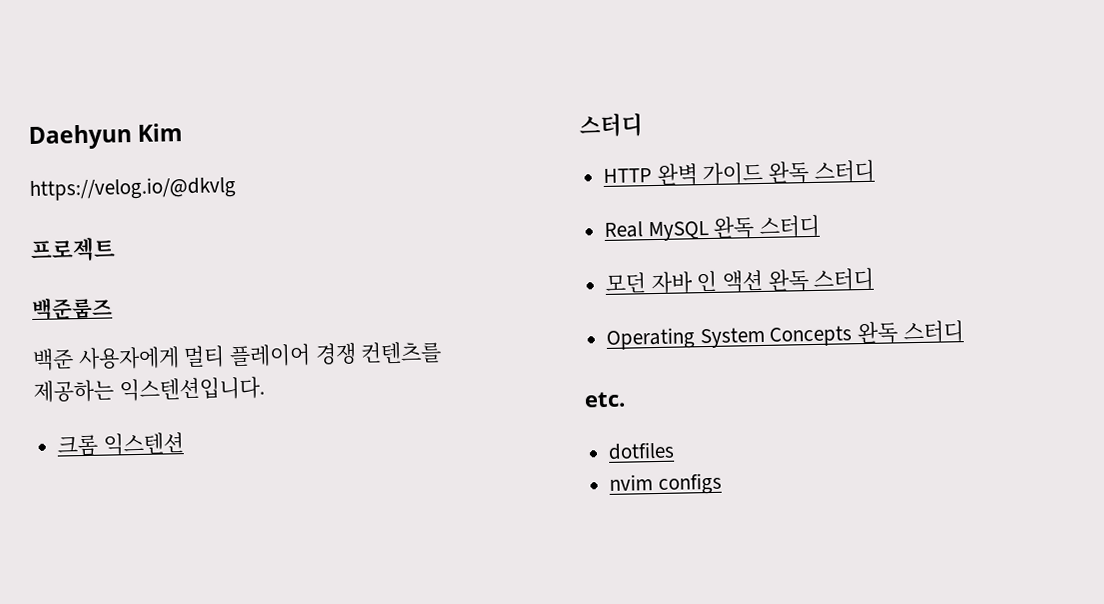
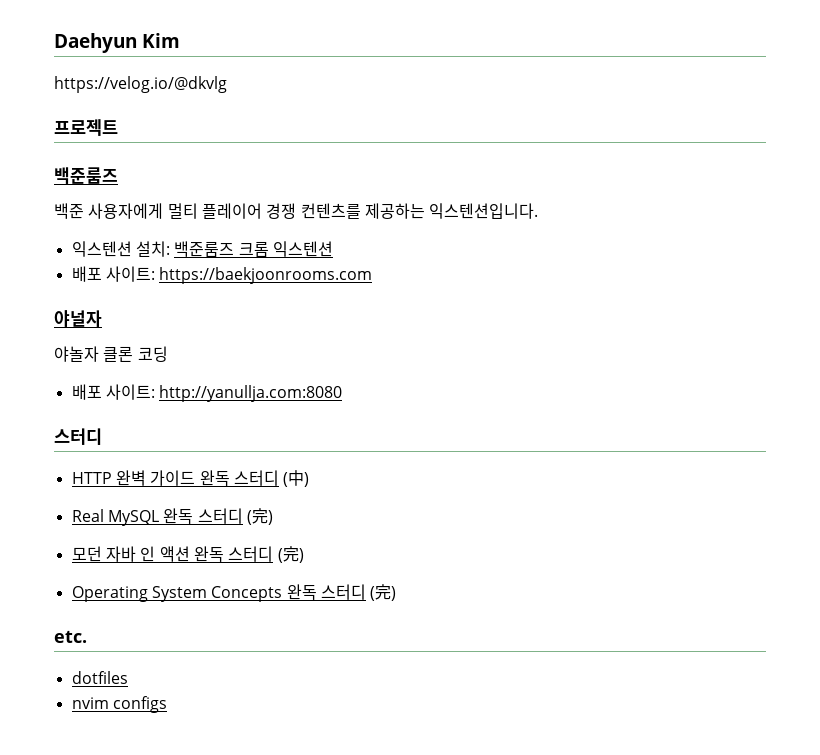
- 크롬 익스텐션
+ 익스텐션 설치: 백준룸즈 크롬 익스텐션
+ 배포 사이트: https://baekjoonrooms.com
+ 야널자
+ 야놀자 클론 코딩
+ 배포 사이트: http://yanullja.com:8080
- HTTP 완벽 가이드 완독 스터디
+ HTTP 완벽 가이드 완독 스터디 (中)
- Real MySQL 완독 스터디
+ Real MySQL 완독 스터디 (完)
- 모던 자바 인 액션 완독 스터디
+ 모던 자바 인 액션 완독 스터디 (完)
- Operating System Concepts 완독 스터디
+ Operating System Concepts 완독 스터디 (完)

